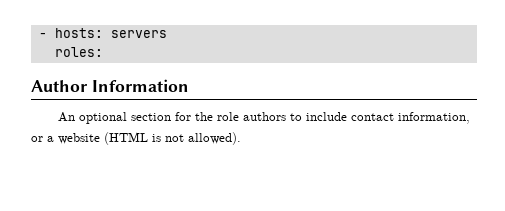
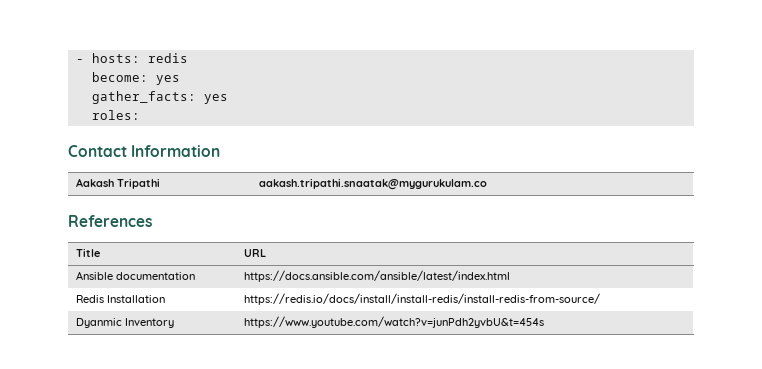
- - hosts: servers
+ - hosts: redis
+ become: yes
+ gather_facts: yes
- Author Information
+ Contact Information
- An optional section for the role authors to include contact information, or a website (HTML is not allowed).
+ Aakash Tripathi | aakash.tripathi.snaatak@mygurukulam.co
+ References
+ Title | URL
+ Ansible documentation | https://docs.ansible.com/ansible/latest/index.html
+ Redis Installation | https://redis.io/docs/install/install-redis/install-redis-from-source/
+ Dyanmic Inventory | https://www.youtube.com/watch?v=junPdh2yvbU&t=454s

